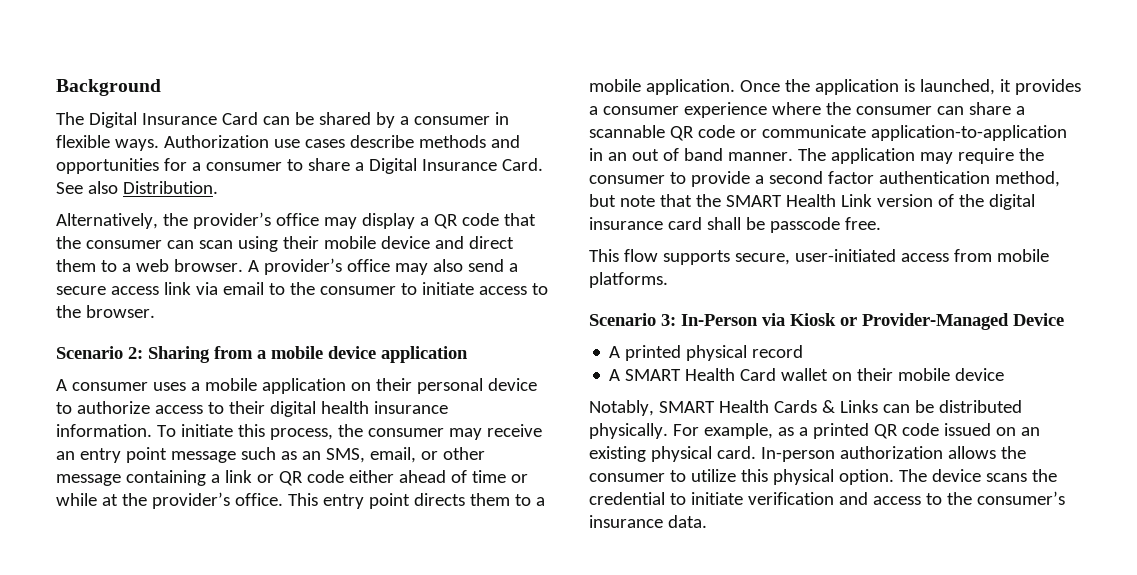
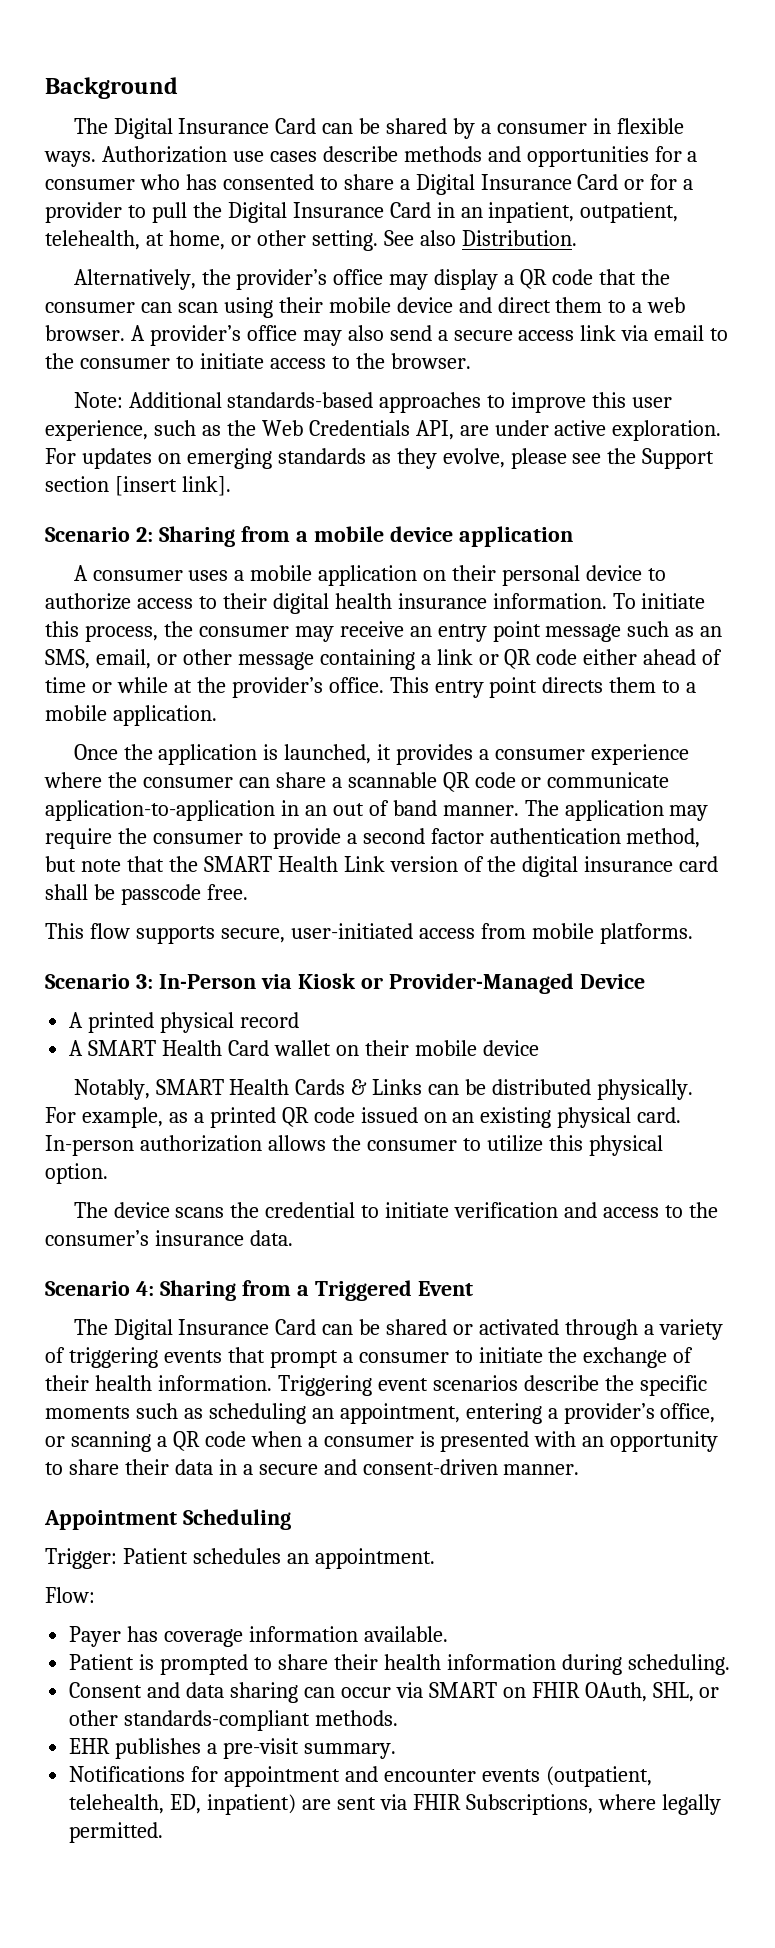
- Authorization use cases describe methods and opportunities for a consumer to share a Digital Insurance Card.
+ Authorization use cases describe methods and opportunities for a consumer who has consented to share a Digital Insurance Card or for a provider to pull the Digital Insurance Card in an inpatient, outpatient, telehealth, at home, or other setting.
+ Note: Additional standards-based approaches to improve this user experience, such as the Web Credentials API, are under active exploration. For updates on emerging standards as they evolve, please see the Support section [insert link].
- This entry point directs them to a mobile application. Once the application is launched, it provides a consumer experience where the consumer can share a scannable QR code or communicate application-to-application in an out of band manner.
+ This entry point directs them to a mobile application.
+ Once the application is launched, it provides a consumer experience where the consumer can share a scannable QR code or communicate application-to-application in an out of band manner.
- In-person authorization allows the consumer to utilize this physical option. The device scans the credential to initiate verification and access to the consumer’s insurance data.
+ In-person authorization allows the consumer to utilize this physical option.
+ The device scans the credential to initiate verification and access to the consumer’s insurance data.
+ Scenario 4: Sharing from a Triggered Event
+ The Digital Insurance Card can be shared or activated through a variety of triggering events that prompt a consumer to initiate the exchange of their health information. Triggering event scenarios describe the specific moments such as scheduling an appointment, entering a provider’s office, or scanning a QR code when a consumer is presented with an opportunity to share their data in a secure and consent-driven manner.
+ Appointment Scheduling
+ Trigger: Patient schedules an appointment.
+ Flow:
+ Payer has coverage information available.
+ Patient is prompted to share their health information during scheduling.
+ Consent and data sharing can occur via SMART on FHIR OAuth, SHL, or other standards-compliant methods.
+ EHR publishes a pre-visit summary.
+ Notifications for appointment and encounter events (outpatient, telehealth, ED, inpatient) are sent via FHIR Subscriptions, where legally permitted.

